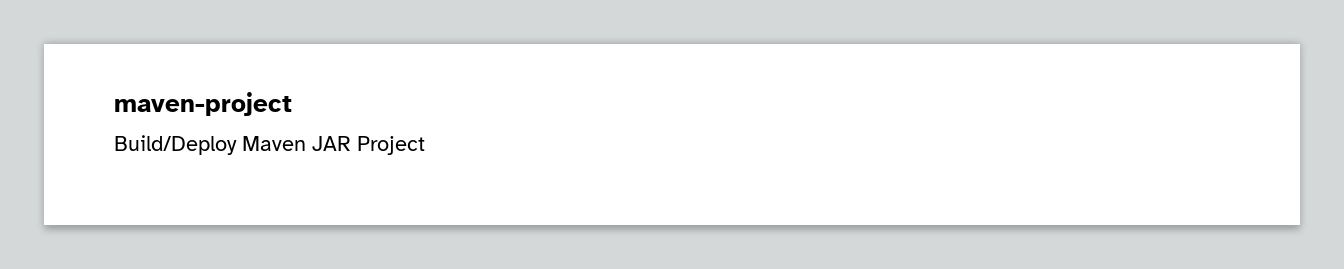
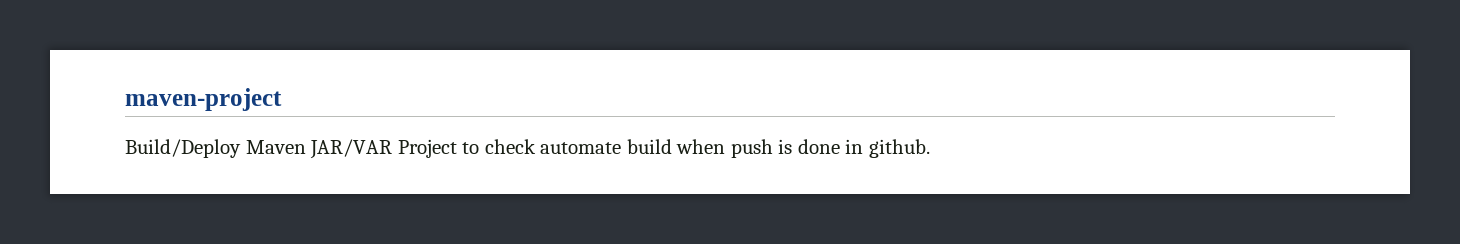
- Build/Deploy Maven JAR Project
+ Build/Deploy Maven JAR/VAR Project to check automate build when push is done in github.

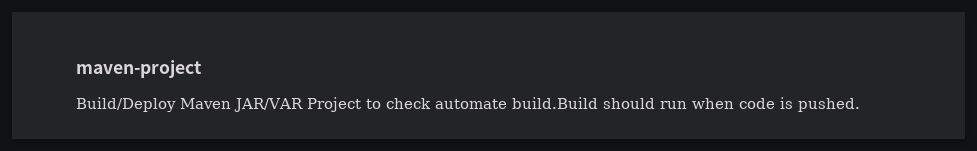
- Build/Deploy Maven JAR/VAR Project to check automate build when push is done in github.
+ Build/Deploy Maven JAR/VAR Project to check automate build.Build should run when code is pushed.

